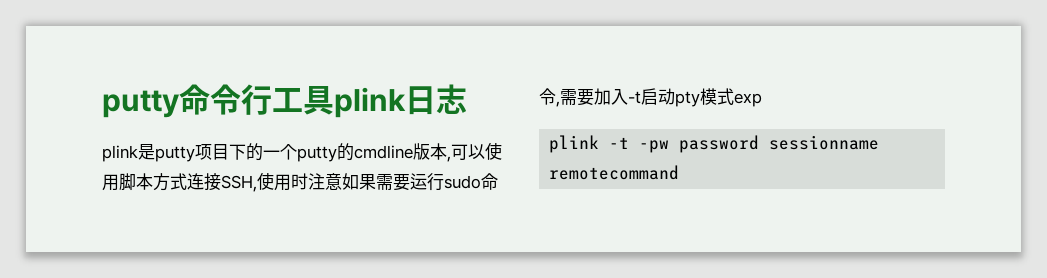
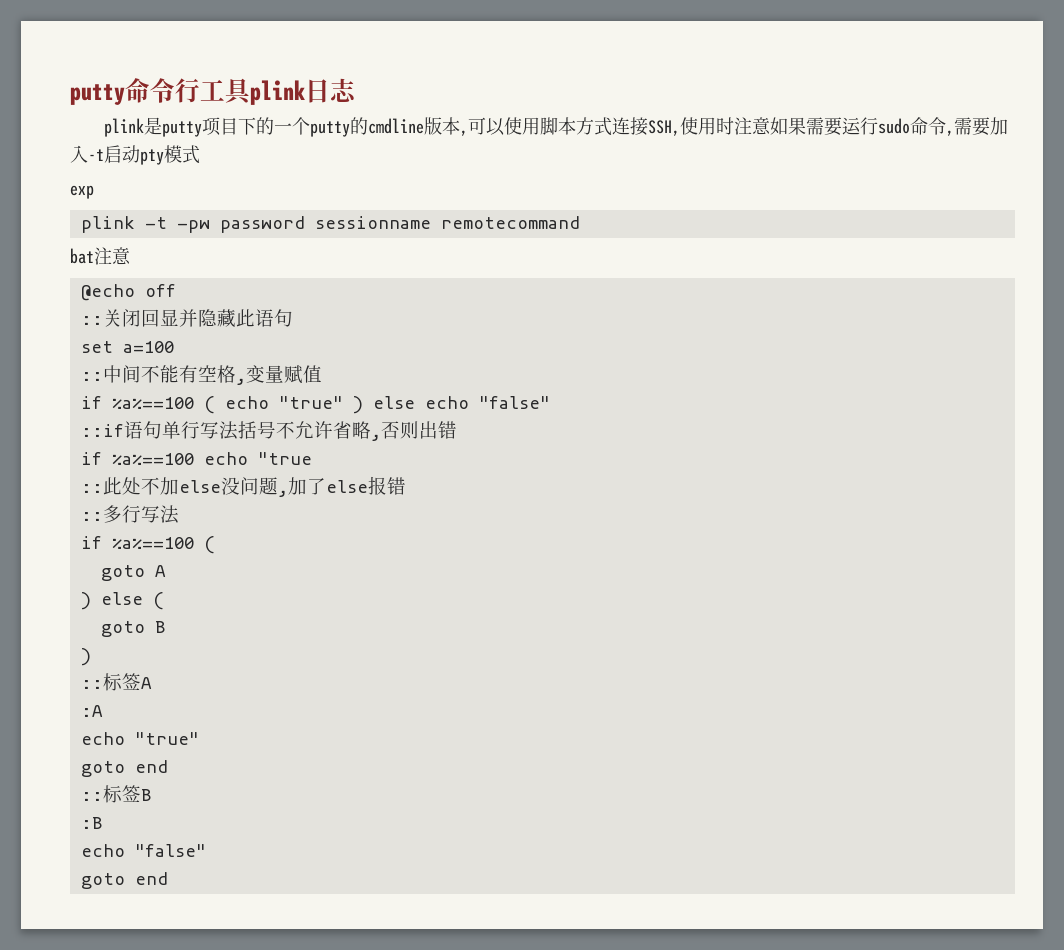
- plink是putty项目下的一个putty的cmdline版本,可以使用脚本方式连接SSH,使用时注意如果需要运行sudo命令,需要加入-t启动pty模式exp
+ plink是putty项目下的一个putty的cmdline版本,可以使用脚本方式连接SSH,使用时注意如果需要运行sudo命令,需要加入-t启动pty模式
+ exp
+ bat注意
+ @echo off
+ ::关闭回显并隐藏此语句
+ set a=100
+ ::中间不能有空格,变量赋值
+ if %a%==100 ( echo "true" ) else echo "false"
+ ::if语句单行写法括号不允许省略,否则出错
+ if %a%==100 echo "true
+ ::此处不加else没问题,加了else报错
+ ::多行写法
+ if %a%==100 (
+ goto A
+ ) else (
+ goto B
+ )
+ ::标签A
+ :A
+ echo "true"
+ goto end
+ ::标签B
+ :B
+ echo "false"
+ goto end

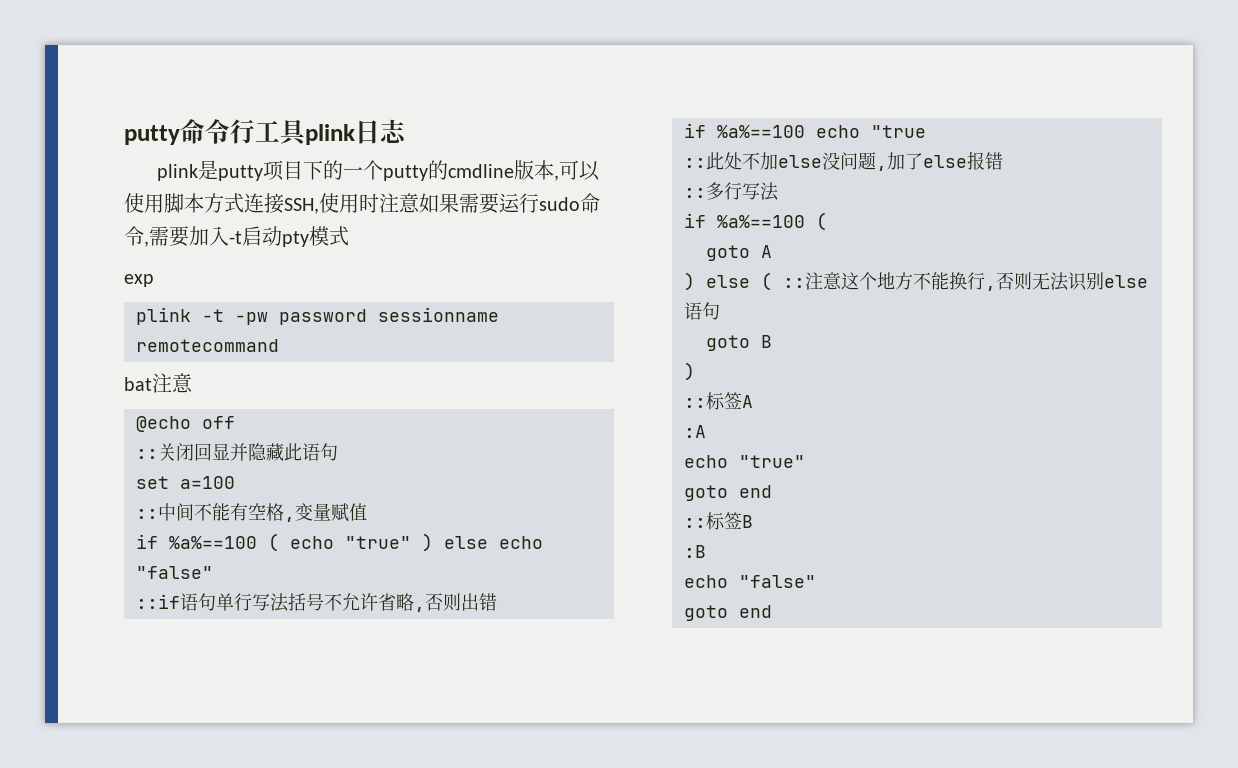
- ) else (
+ ) else ( ::注意这个地方不能换行,否则无法识别else语句

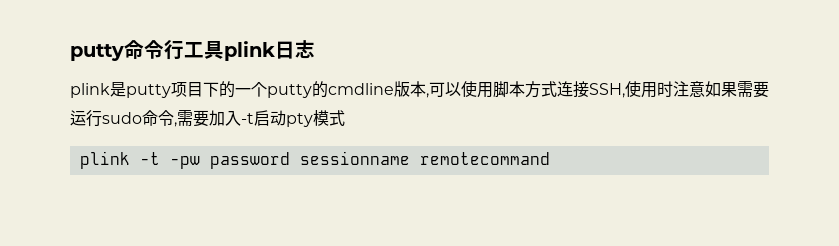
- exp
- bat注意
- @echo off
- ::关闭回显并隐藏此语句
- set a=100
- ::中间不能有空格,变量赋值
- if %a%==100 ( echo "true" ) else echo "false"
- ::if语句单行写法括号不允许省略,否则出错
- if %a%==100 echo "true
- ::此处不加else没问题,加了else报错
- ::多行写法
- if %a%==100 (
- goto A
- ) else ( ::注意这个地方不能换行,否则无法识别else语句
- goto B
- )
- ::标签A
- :A
- echo "true"
- goto end
- ::标签B
- :B
- echo "false"
- goto end

